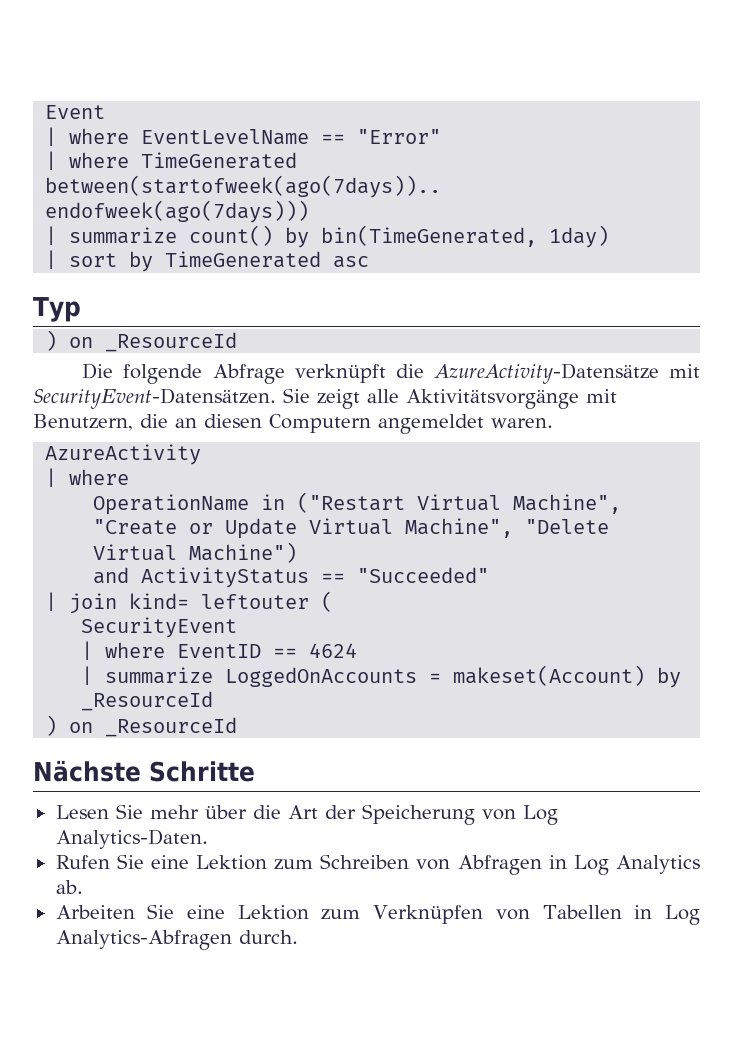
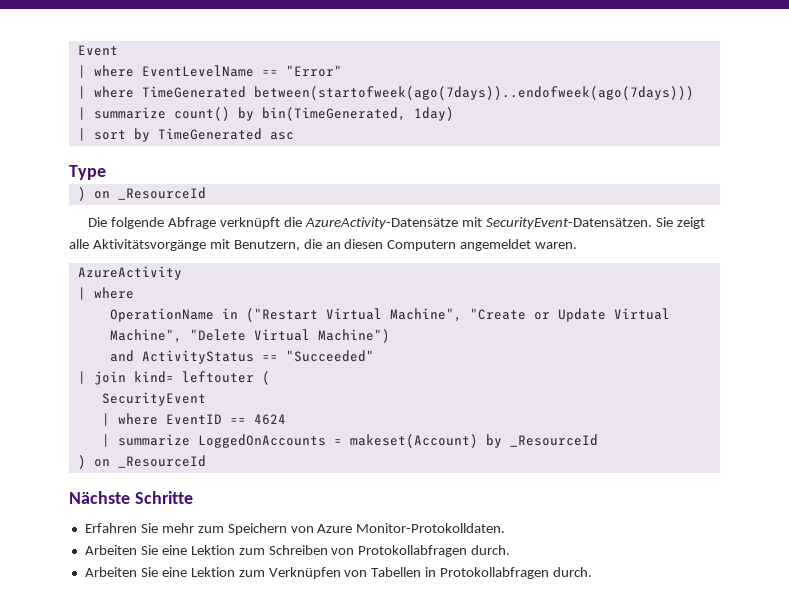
- Typ
+ Type
- Lesen Sie mehr über die Art der Speicherung von Log Analytics-Daten.
- Rufen Sie eine Lektion zum Schreiben von Abfragen in Log Analytics ab.
+ Erfahren Sie mehr zum Speichern von Azure Monitor-Protokolldaten.
+ Arbeiten Sie eine Lektion zum Schreiben von Protokollabfragen durch.
- Arbeiten Sie eine Lektion zum Verknüpfen von Tabellen in Log Analytics-Abfragen durch.
+ Arbeiten Sie eine Lektion zum Verknüpfen von Tabellen in Protokollabfragen durch.

